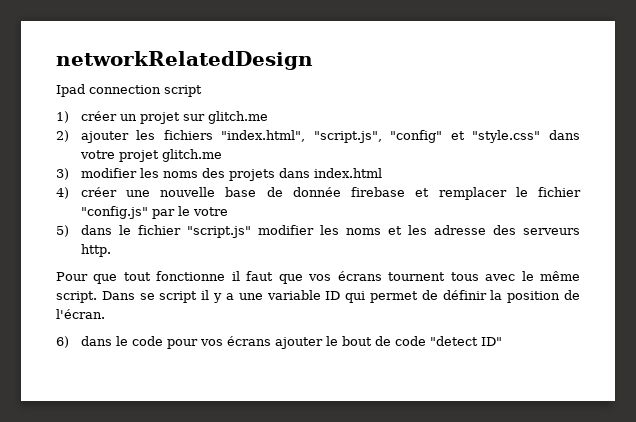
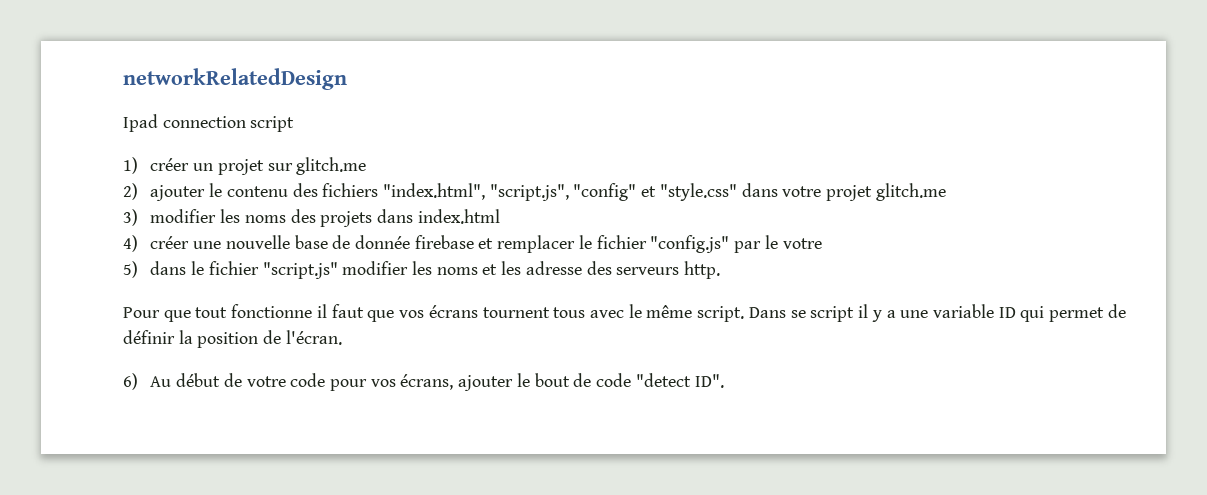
- 2) ajouter les fichiers "index.html", "script.js", "config" et "style.css" dans votre projet glitch.me
+ 2) ajouter le contenu des fichiers "index.html", "script.js", "config" et "style.css" dans votre projet glitch.me
- 6) dans le code pour vos écrans ajouter le bout de code "detect ID"
+ 6) Au début de votre code pour vos écrans, ajouter le bout de code "detect ID".

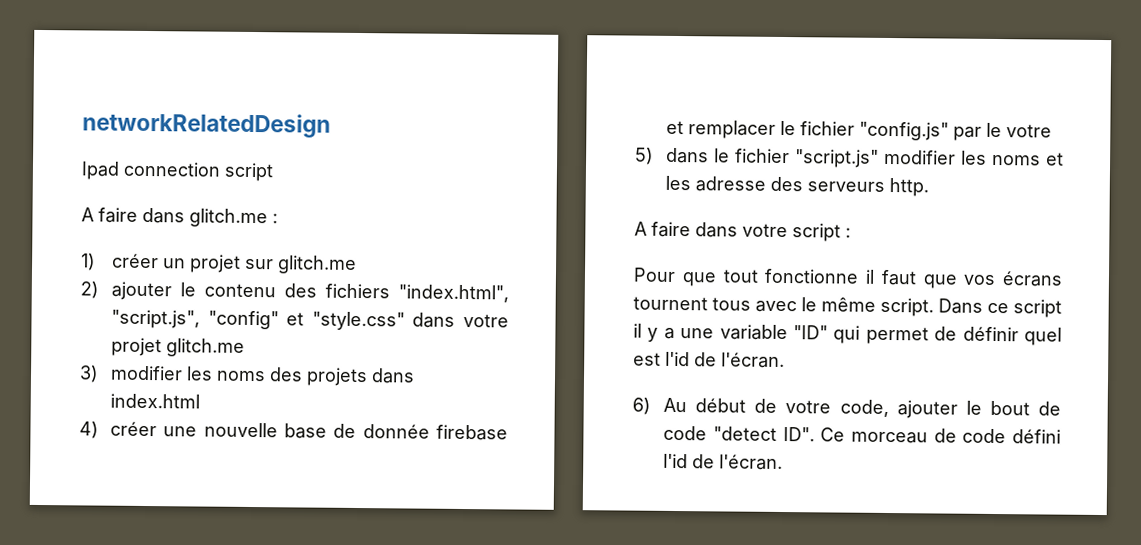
+ A faire dans glitch.me :
+ A faire dans votre script :
- Dans se script il y a une variable ID qui permet de définir la position de l'écran.
+ Dans ce script il y a une variable "ID" qui permet de définir quel est l'id de l'écran.
- 6) Au début de votre code pour vos écrans, ajouter le bout de code "detect ID".
+ 6) Au début de votre code, ajouter le bout de code "detect ID". Ce morceau de code défini l'id de l'écran.

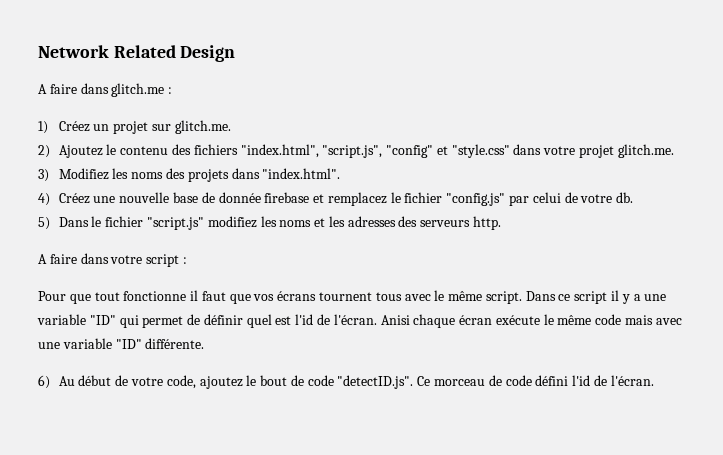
- networkRelatedDesign
- Ipad connection script
+ Network Related Design
- 1) créer un projet sur glitch.me
+ 1) Créez un projet sur glitch.me.
- 2) ajouter le contenu des fichiers "index.html", "script.js", "config" et "style.css" dans votre projet glitch.me
+ 2) Ajoutez le contenu des fichiers "index.html", "script.js", "config" et "style.css" dans votre projet glitch.me.
- 3) modifier les noms des projets dans index.html
+ 3) Modifiez les noms des projets dans "index.html".
- 4) créer une nouvelle base de donnée firebase et remplacer le fichier "config.js" par le votre
+ 4) Créez une nouvelle base de donnée firebase et remplacez le fichier "config.js" par celui de votre db.
- 5) dans le fichier "script.js" modifier les noms et les adresse des serveurs http.
+ 5) Dans le fichier "script.js" modifiez les noms et les adresses des serveurs http.
+ Anisi chaque écran exécute le même code mais avec une variable "ID" différente.
- 6) Au début de votre code, ajouter le bout de code "detect ID". Ce morceau de code défini l'id de l'écran.
+ 6) Au début de votre code, ajoutez le bout de code "detectID.js". Ce morceau de code défini l'id de l'écran.

